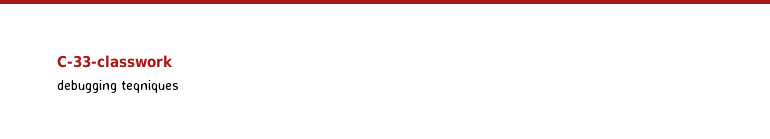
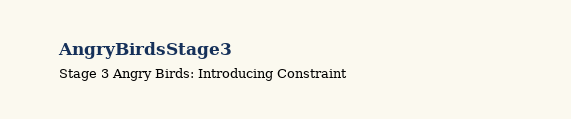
- C-33-classwork
- debugging teqniques
+ AngryBirdsStage3
+ Stage 3 Angry Birds: Introducing Constraint

